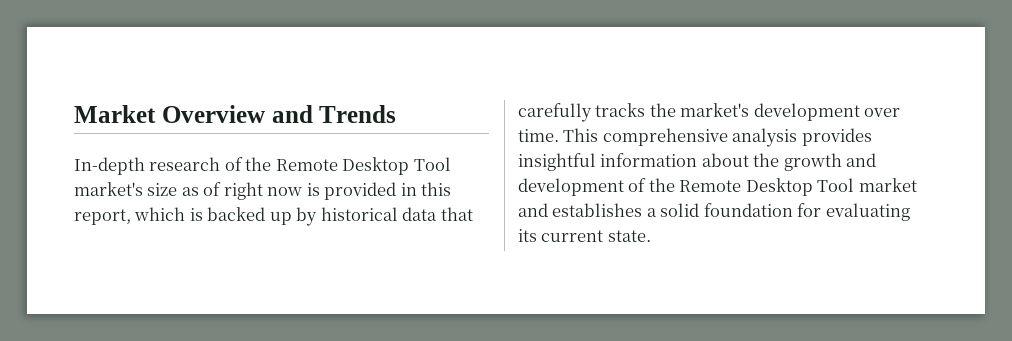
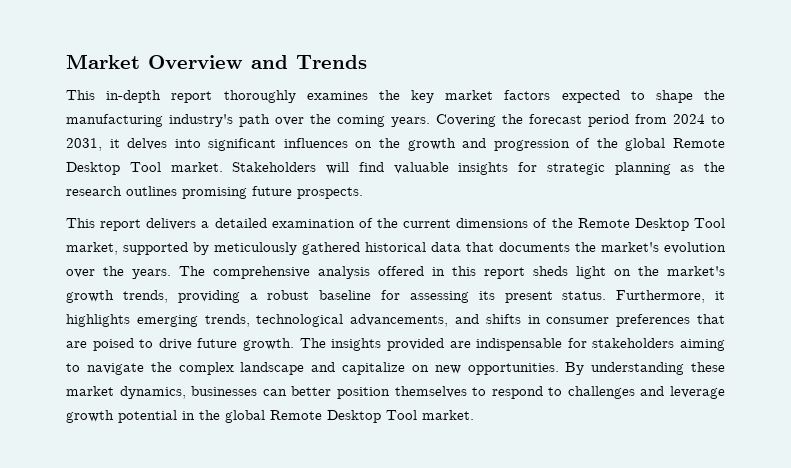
- In-depth research of the Remote Desktop Tool market's size as of right now is provided in this report, which is backed up by historical data that carefully tracks the market's development over time. This comprehensive analysis provides insightful information about the growth and development of the Remote Desktop Tool market and establishes a solid foundation for evaluating its current state.
+ This in-depth report thoroughly examines the key market factors expected to shape the manufacturing industry's path over the coming years. Covering the forecast period from 2024 to 2031, it delves into significant influences on the growth and progression of the global Remote Desktop Tool market. Stakeholders will find valuable insights for strategic planning as the research outlines promising future prospects.
+ This report delivers a detailed examination of the current dimensions of the Remote Desktop Tool market, supported by meticulously gathered historical data that documents the market's evolution over the years. The comprehensive analysis offered in this report sheds light on the market's growth trends, providing a robust baseline for assessing its present status. Furthermore, it highlights emerging trends, technological advancements, and shifts in consumer preferences that are poised to drive future growth. The insights provided are indispensable for stakeholders aiming to navigate the complex landscape and capitalize on new opportunities. By understanding these market dynamics, businesses can better position themselves to respond to challenges and leverage growth potential in the global Remote Desktop Tool market.

